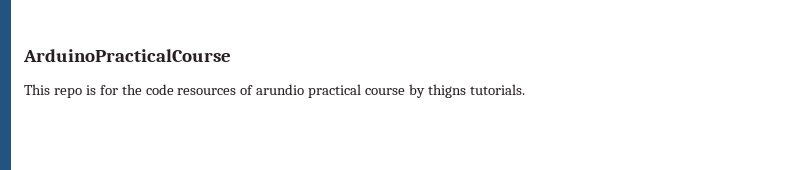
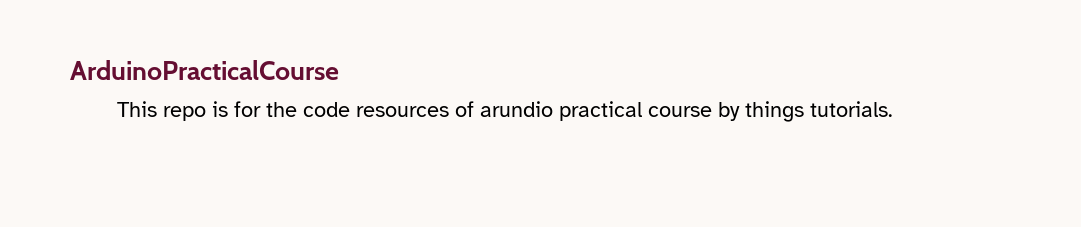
- This repo is for the code resources of arundio practical course by thigns tutorials.
+ This repo is for the code resources of arundio practical course by things tutorials.

